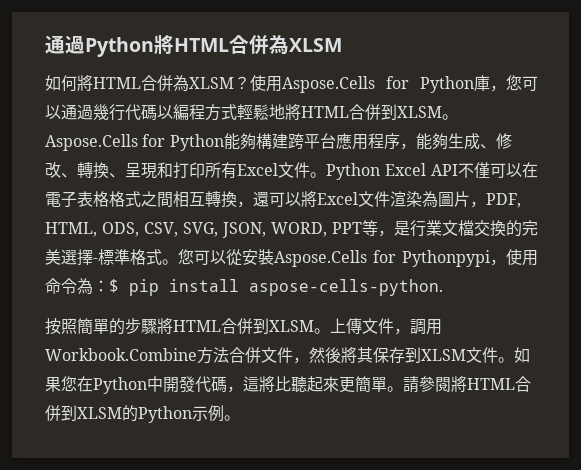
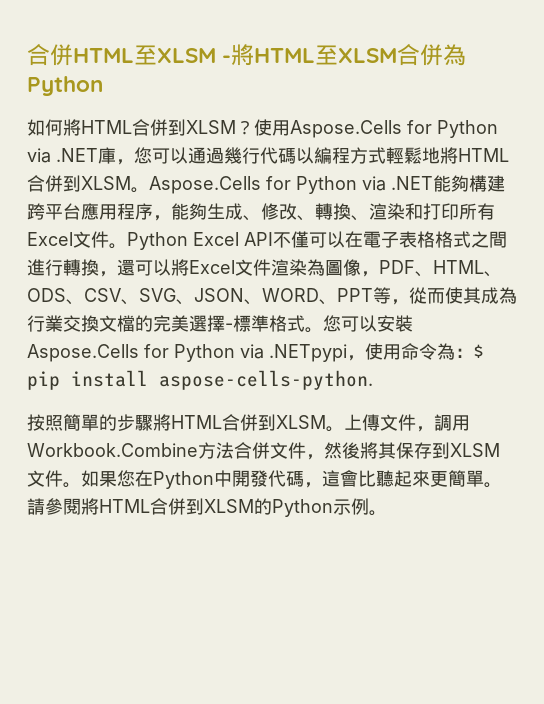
- 通過Python將HTML合併為XLSM
+ 合併HTML至XLSM -將HTML至XLSM合併為Python
- 如何將HTML合併為XLSM？
+ 如何將HTML合併到XLSM？
- 使用Aspose.Cells for Python庫，您可以通過幾行代碼以編程方式輕鬆地將HTML合併到XLSM。
+ 使用Aspose.Cells for Python via .NET庫，您可以通過幾行代碼以編程方式輕鬆地將HTML合併到XLSM。
- Aspose.Cells for Python能夠構建跨平台應用程序，能夠生成、修改、轉換、呈現和打印所有Excel文件。
+ Aspose.Cells for Python via .NET能夠構建跨平台應用程序，能夠生成、修改、轉換、渲染和打印所有Excel文件。
- Python Excel API不僅可以在電子表格格式之間相互轉換，還可以將Excel文件渲染為圖片，PDF, HTML, ODS, CSV, SVG, JSON, WORD, PPT等，是行業文檔交換的完美選擇-標準格式。
+ Python Excel API不僅可以在電子表格格式之間進行轉換，還可以將Excel文件渲染為圖像，PDF、HTML、ODS、CSV、SVG、JSON、WORD、PPT等，從而使其成為行業交換文檔的完美選擇-標準格式。
- 您可以從安裝Aspose.Cells for Pythonpypi，使用命令為：$ pip install aspose-cells-python.
+ 您可以安裝Aspose.Cells for Python via .NETpypi，使用命令為：$ pip install aspose-cells-python.
- 如果您在Python中開發代碼，這將比聽起來更簡單。
+ 如果您在Python中開發代碼，這會比聽起來更簡單。

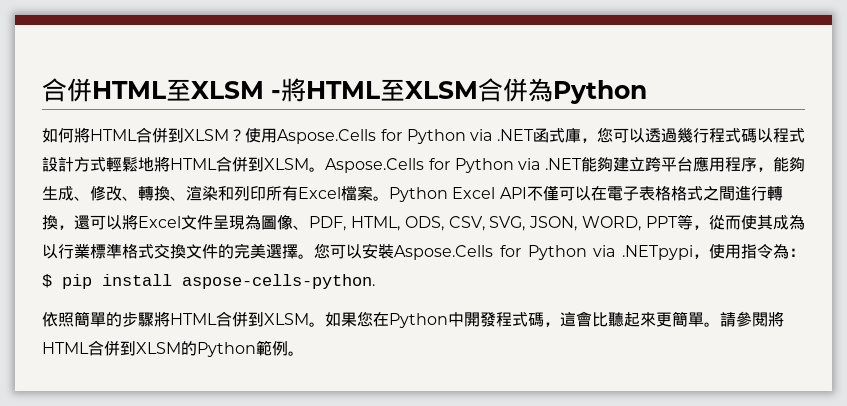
- 使用Aspose.Cells for Python via .NET庫，您可以通過幾行代碼以編程方式輕鬆地將HTML合併到XLSM。
+ 使用Aspose.Cells for Python via .NET函式庫，您可以透過幾行程式碼以程式設計方式輕鬆地將HTML合併到XLSM。
- Aspose.Cells for Python via .NET能夠構建跨平台應用程序，能夠生成、修改、轉換、渲染和打印所有Excel文件。
+ Aspose.Cells for Python via .NET能夠建立跨平台應用程序，能夠生成、修改、轉換、渲染和列印所有Excel檔案。
- Python Excel API不僅可以在電子表格格式之間進行轉換，還可以將Excel文件渲染為圖像，PDF、HTML、ODS、CSV、SVG、JSON、WORD、PPT等，從而使其成為行業交換文檔的完美選擇-標準格式。
+ Python Excel API不僅可以在電子表格格式之間進行轉換，還可以將Excel文件呈現為圖像、PDF, HTML, ODS, CSV, SVG, JSON, WORD, PPT等，從而使其成為以行業標準格式交換文件的完美選擇。
- 您可以安裝Aspose.Cells for Python via .NETpypi，使用命令為：$ pip install aspose-cells-python.
+ 您可以安裝Aspose.Cells for Python via .NETpypi，使用指令為：$ pip install aspose-cells-python.
- 按照簡單的步驟將HTML合併到XLSM。
+ 依照簡單的步驟將HTML合併到XLSM。
- 上傳文件，調用Workbook.Combine方法合併文件，然後將其保存到XLSM文件。
- 如果您在Python中開發代碼，這會比聽起來更簡單。
+ 如果您在Python中開發程式碼，這會比聽起來更簡單。
- 請參閱將HTML合併到XLSM的Python示例。
+ 請參閱將HTML合併到XLSM的Python範例。

